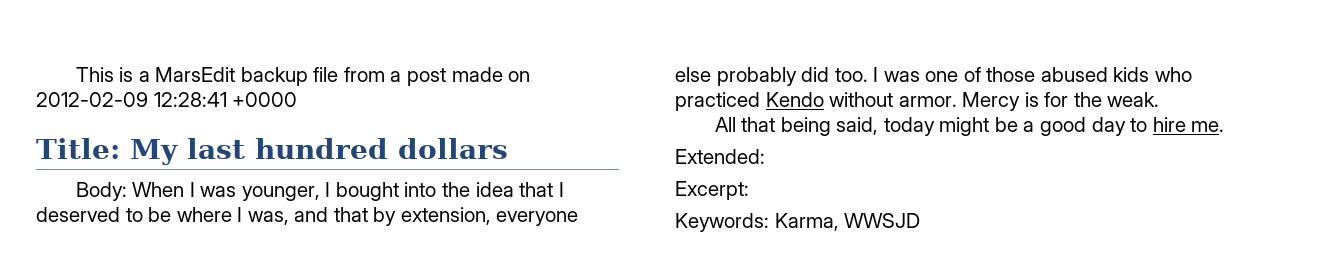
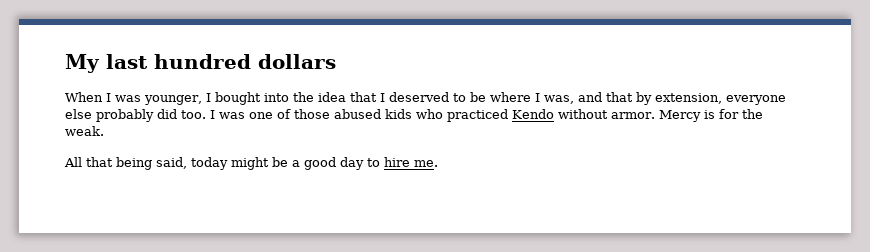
- This is a MarsEdit backup file from a post made on 2012-02-09 12:28:41 +0000
- Title: My last hundred dollars
+ My last hundred dollars
- Body: When I was younger, I bought into the idea that I deserved to be where I was, and that by extension, everyone else probably did too.
+ When I was younger, I bought into the idea that I deserved to be where I was, and that by extension, everyone else probably did too.
- Extended:
- Excerpt:
- Keywords: Karma, WWSJD

